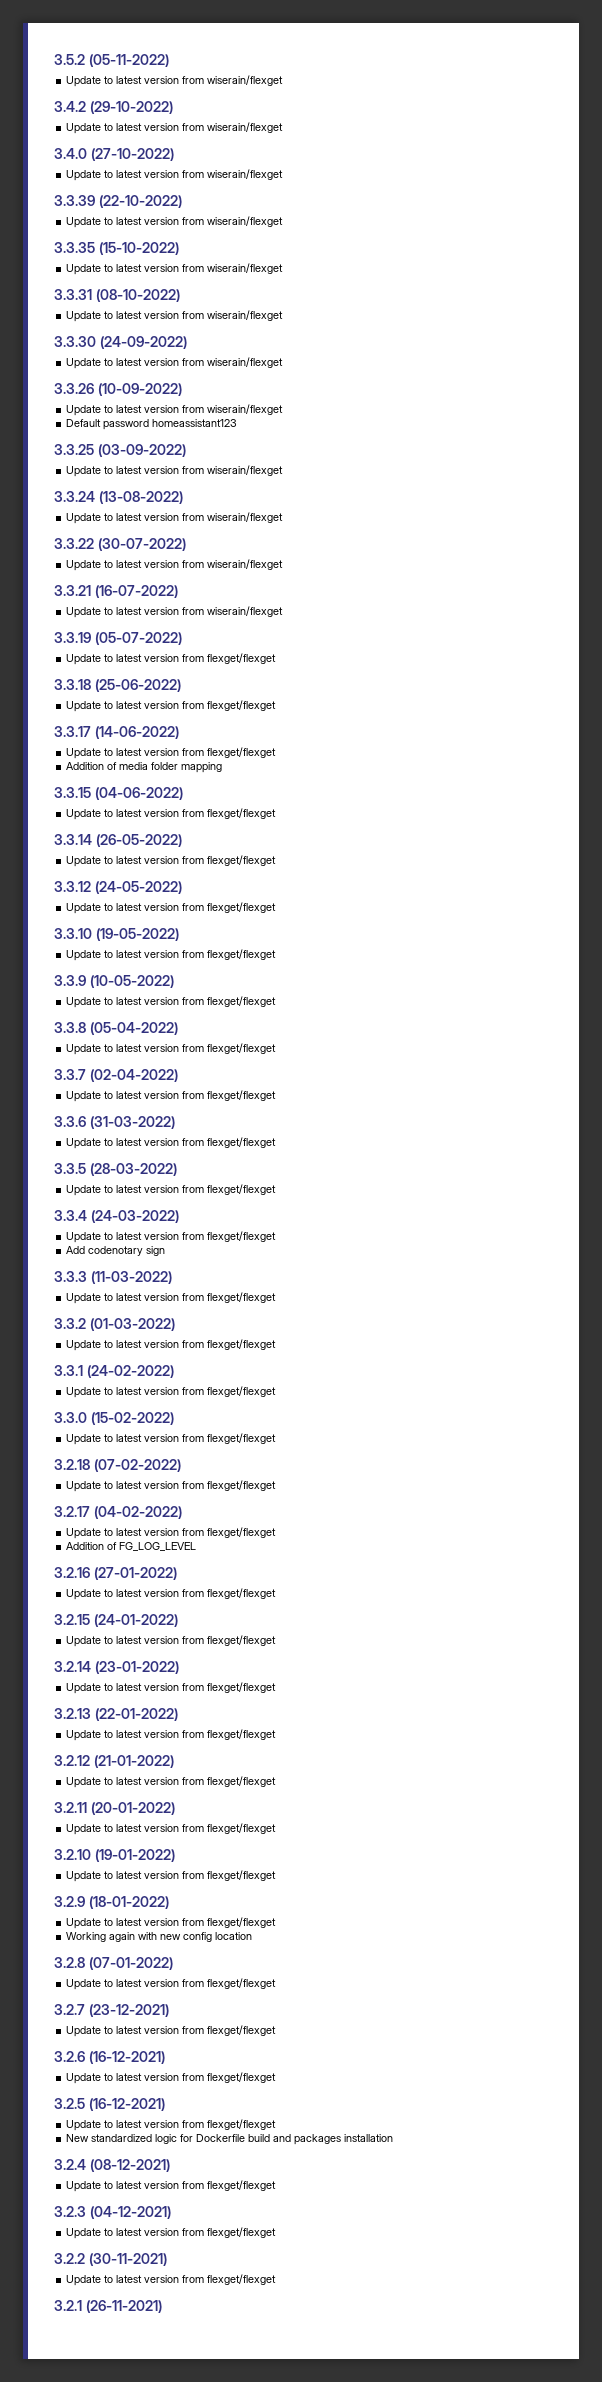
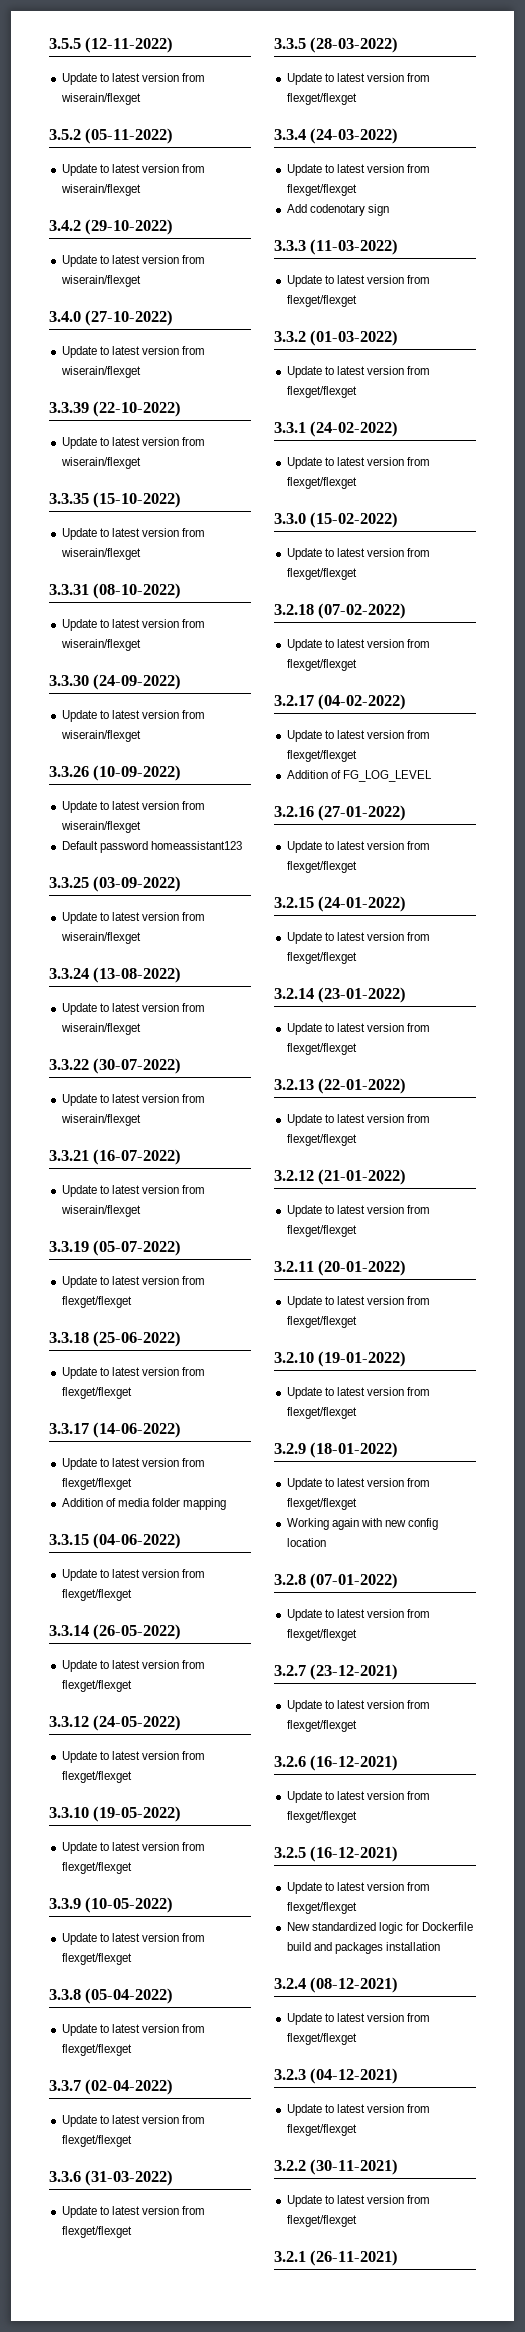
+ 3.5.5 (12-11-2022)
+ Update to latest version from wiserain/flexget

